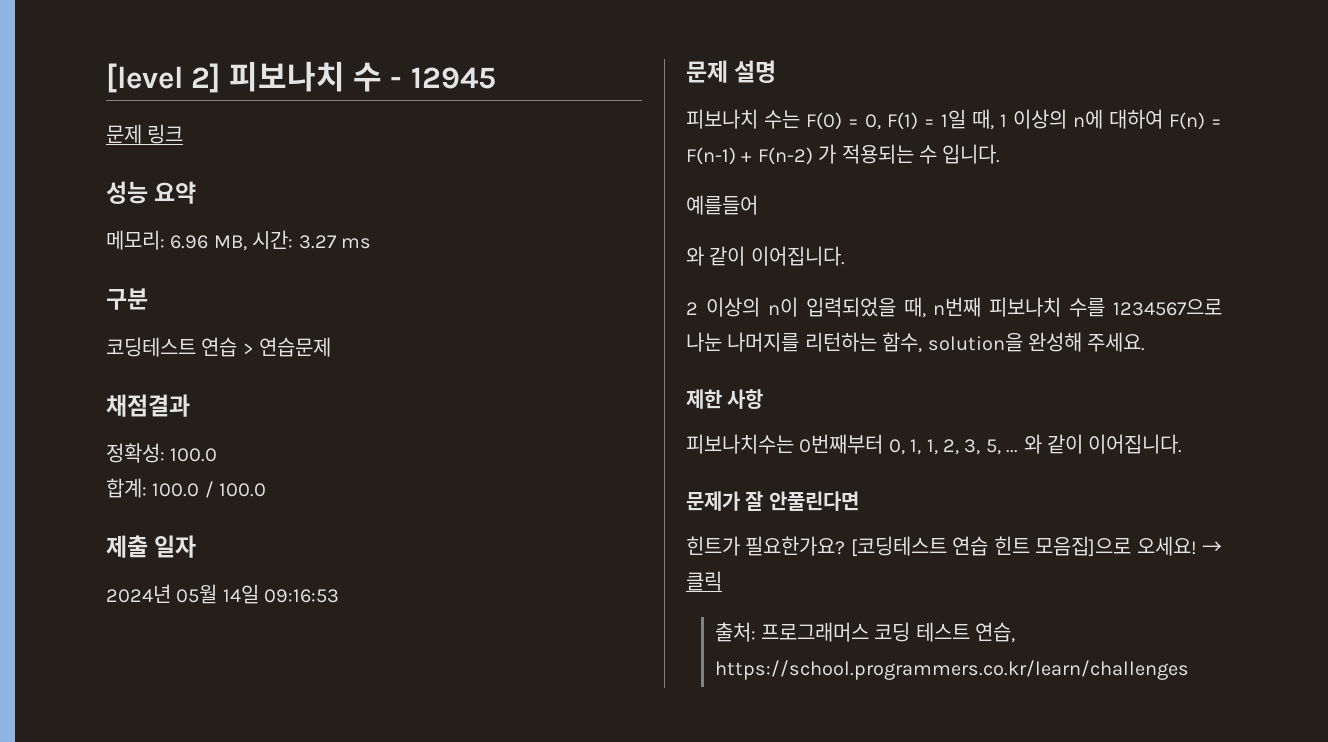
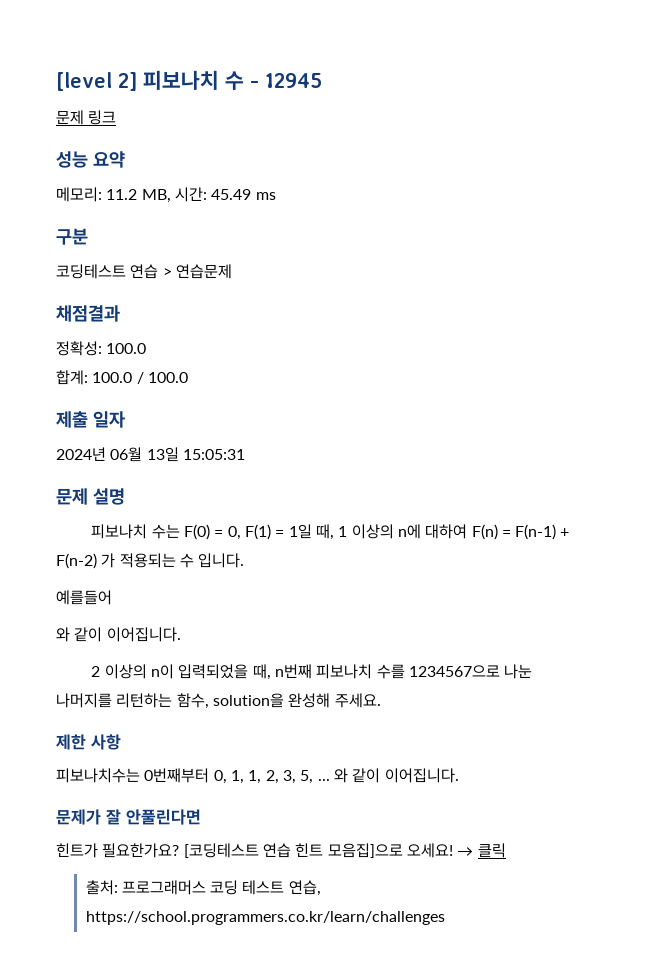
- 메모리: 6.96 MB, 시간: 3.27 ms
+ 메모리: 11.2 MB, 시간: 45.49 ms
- 2024년 05월 14일 09:16:53
+ 2024년 06월 13일 15:05:31

